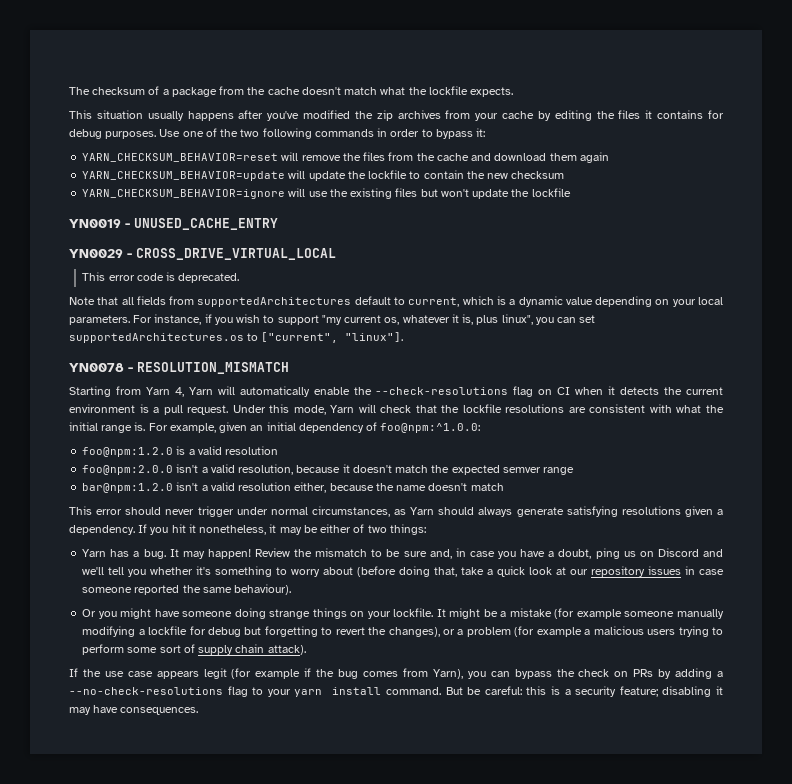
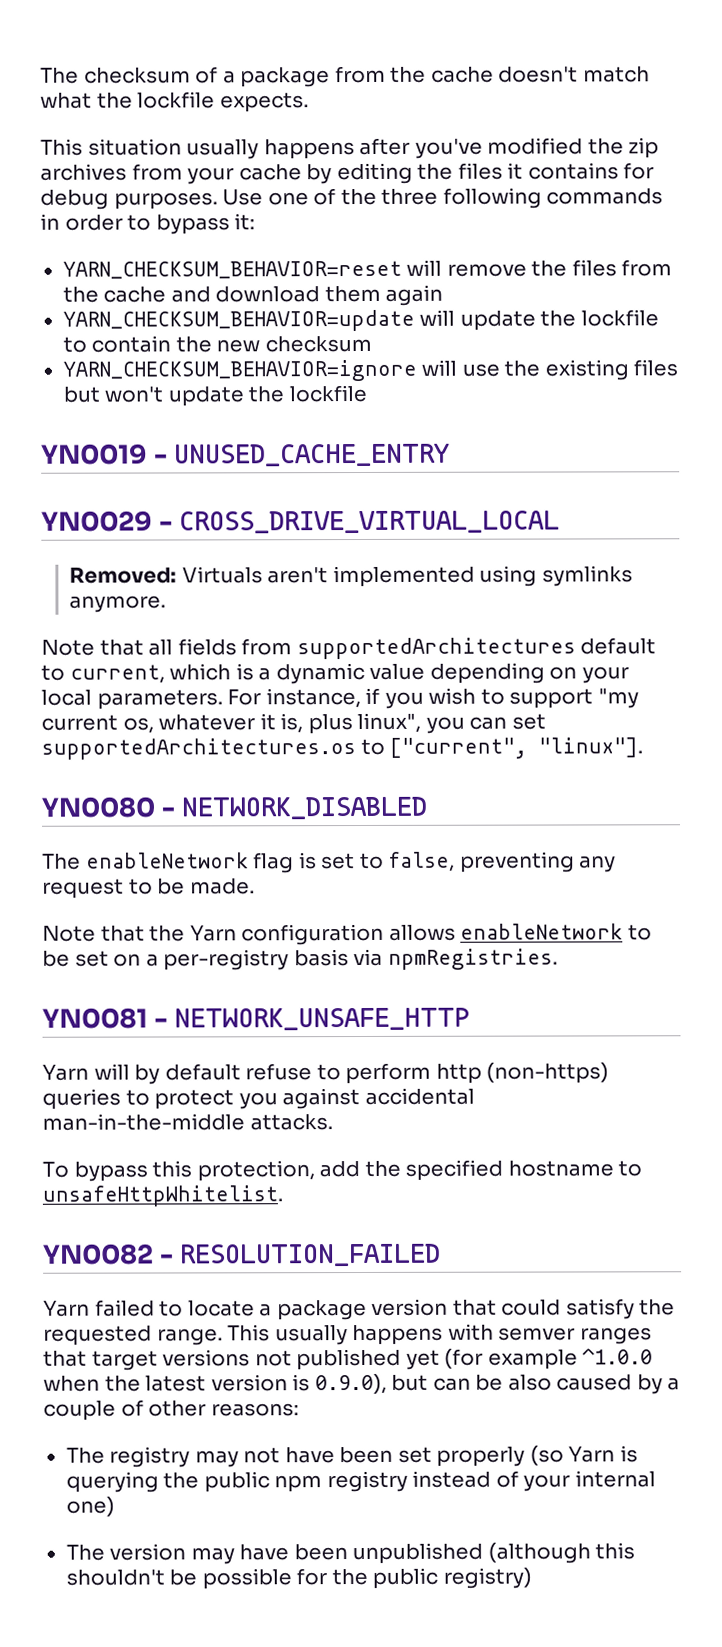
- Use one of the two following commands in order to bypass it:
+ Use one of the three following commands in order to bypass it:
- This error code is deprecated.
+ Removed: Virtuals aren't implemented using symlinks anymore.
- YN0078 - RESOLUTION_MISMATCH
- Starting from Yarn 4, Yarn will automatically enable the --check-resolutions flag on CI when it detects the current environment is a pull request. Under this mode, Yarn will check that the lockfile resolutions are consistent with what the initial range is. For example, given an initial dependency of foo@npm:^1.0.0:
- foo@npm:1.2.0 is a valid resolution
- foo@npm:2.0.0 isn't a valid resolution, because it doesn't match the expected semver range
- bar@npm:1.2.0 isn't a valid resolution either, because the name doesn't match
- This error should never trigger under normal circumstances, as Yarn should always generate satisfying resolutions given a dependency. If you hit it nonetheless, it may be either of two things:
- Yarn has a bug. It may happen! Review the mismatch to be sure and, in case you have a doubt, ping us on Discord and we'll tell you whether it's something to worry about (before doing that, take a quick look at our repository issues in case someone reported the same behaviour).
- Or you might have someone doing strange things on your lockfile. It might be a mistake (for example someone manually modifying a lockfile for debug but forgetting to revert the changes), or a problem (for example a malicious users trying to perform some sort of supply chain attack).
- If the use case appears legit (for example if the bug comes from Yarn), you can bypass the check on PRs by adding a --no-check-resolutions flag to your yarn install command. But be careful: this is a security feature; disabling it may have consequences.
+ YN0080 - NETWORK_DISABLED
+ The enableNetwork flag is set to false, preventing any request to be made.
+ Note that the Yarn configuration allows enableNetwork to be set on a per-registry basis via npmRegistries.
+ YN0081 - NETWORK_UNSAFE_HTTP
+ Yarn will by default refuse to perform http (non-https) queries to protect you against accidental man-in-the-middle attacks.
+ To bypass this protection, add the specified hostname to unsafeHttpWhitelist.
+ YN0082 - RESOLUTION_FAILED
+ Yarn failed to locate a package version that could satisfy the requested range. This usually happens with semver ranges that target versions not published yet (for example ^1.0.0 when the latest version is 0.9.0), but can be also caused by a couple of other reasons:
+ The registry may not have been set properly (so Yarn is querying the public npm registry instead of your internal one)
+ The version may have been unpublished (although this shouldn't be possible for the public registry)

